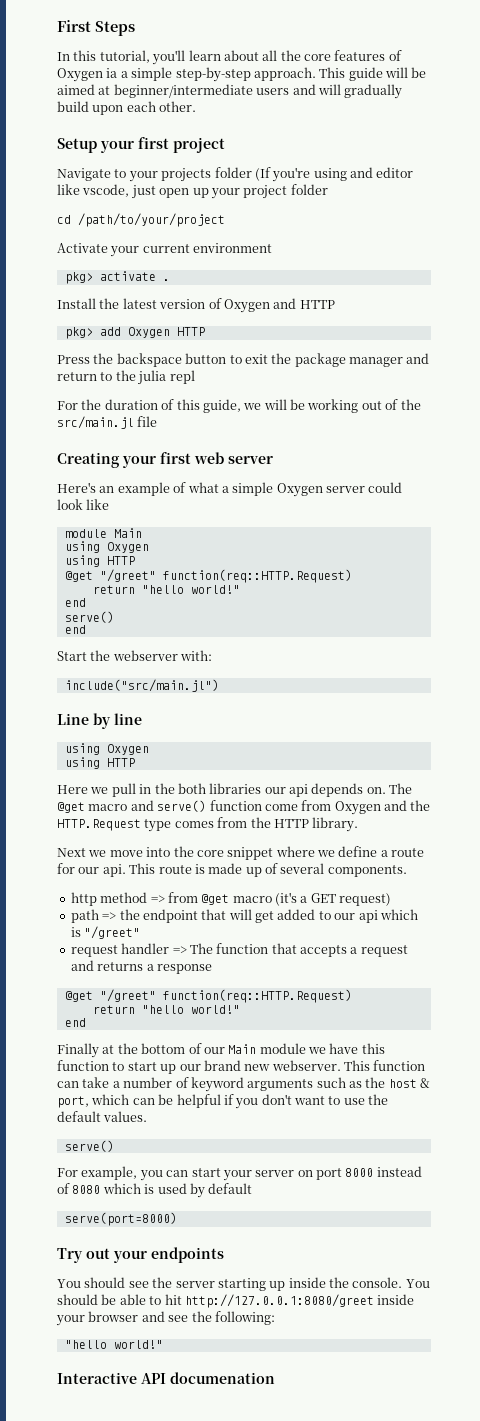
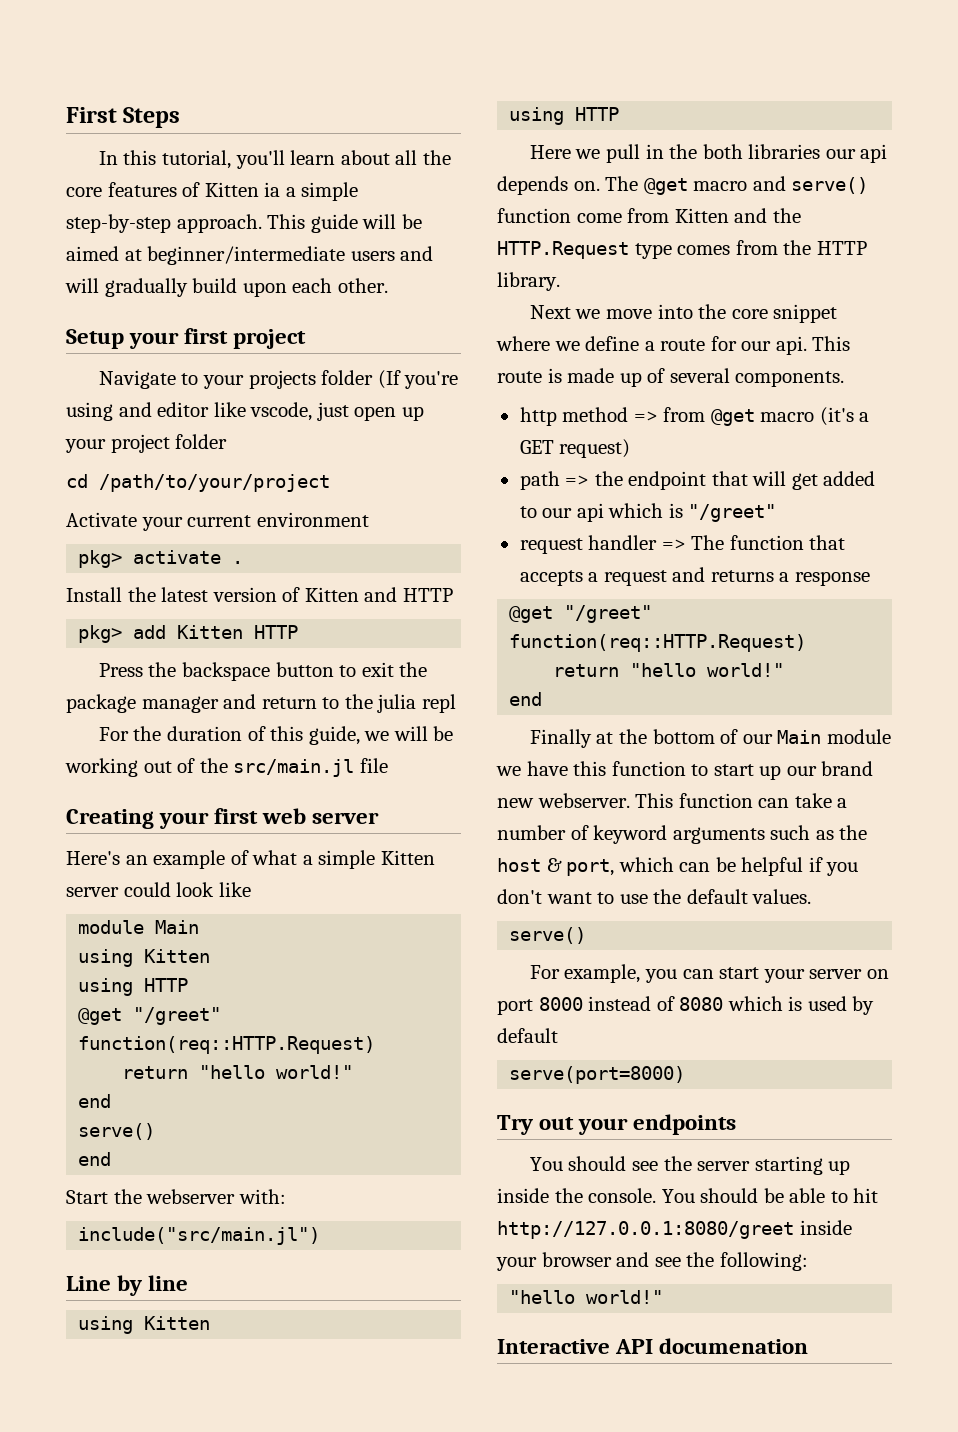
- In this tutorial, you'll learn about all the core features of Oxygen ia a simple step-by-step approach.
+ In this tutorial, you'll learn about all the core features of Kitten ia a simple step-by-step approach.
- Install the latest version of Oxygen and HTTP
+ Install the latest version of Kitten and HTTP
- pkg> add Oxygen HTTP
+ pkg> add Kitten HTTP
- Here's an example of what a simple Oxygen server could look like
+ Here's an example of what a simple Kitten server could look like
  module Main
- using Oxygen
+ using Kitten
  Line by line
- using Oxygen
+ using Kitten
- The @get macro and serve() function come from Oxygen and the HTTP.Request type comes from the HTTP library.
+ The @get macro and serve() function come from Kitten and the HTTP.Request type comes from the HTTP library.

